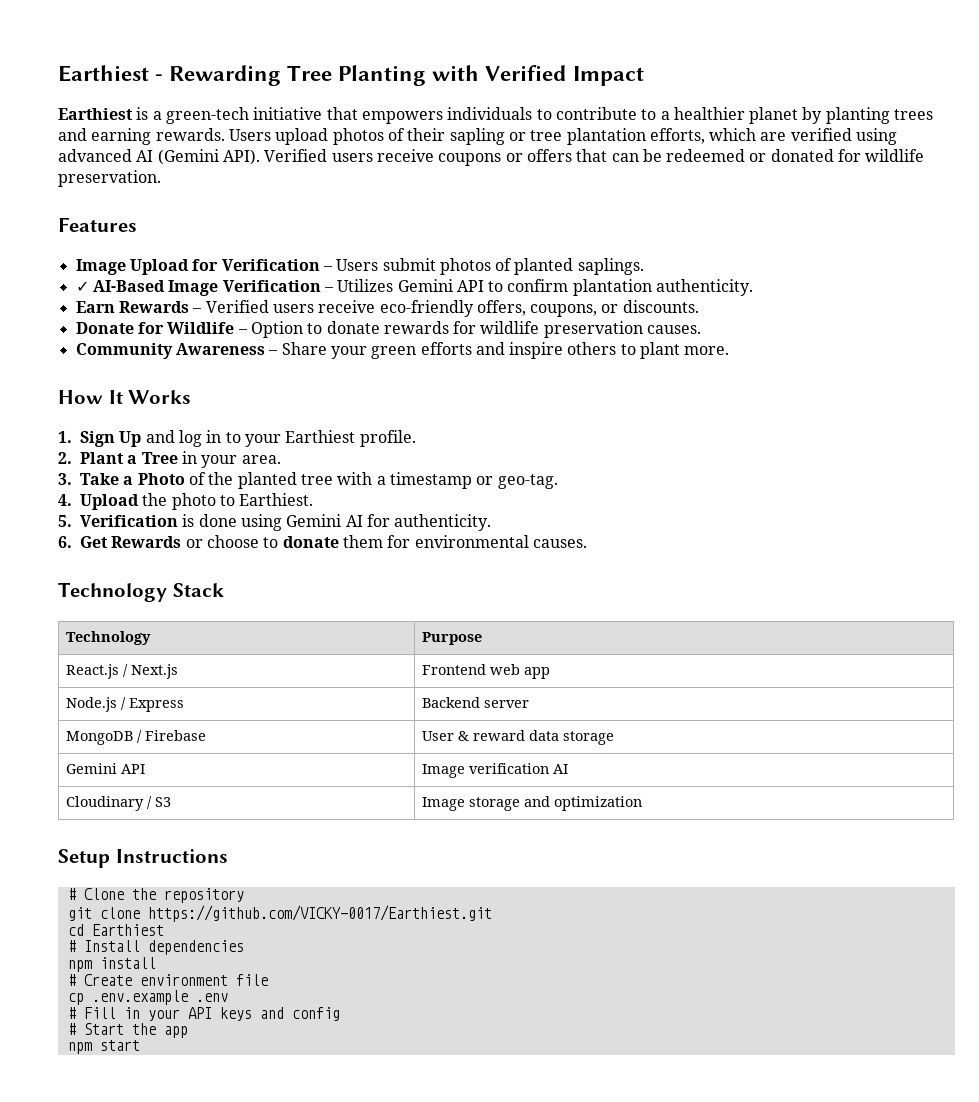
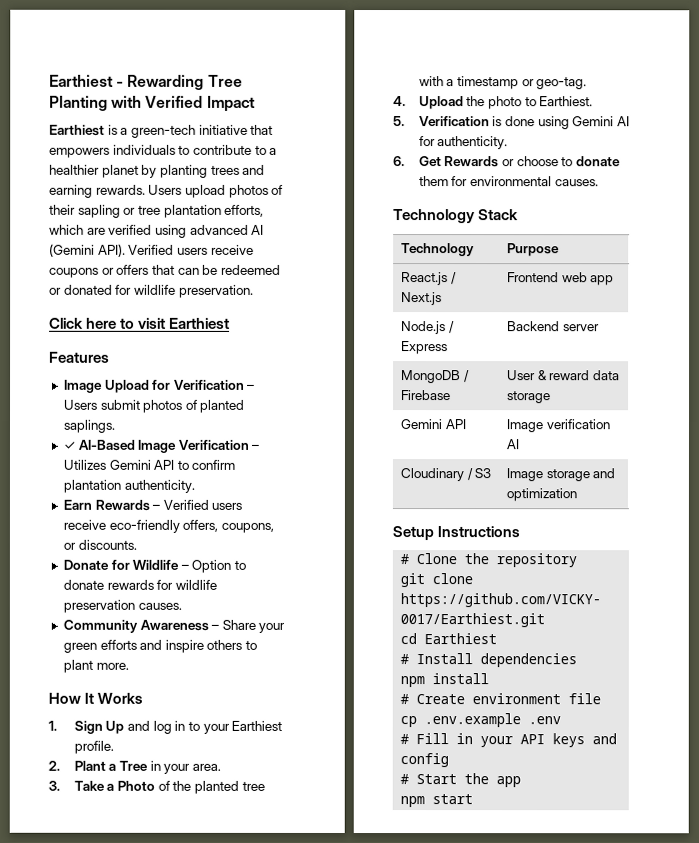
+ Click here to visit Earthiest

